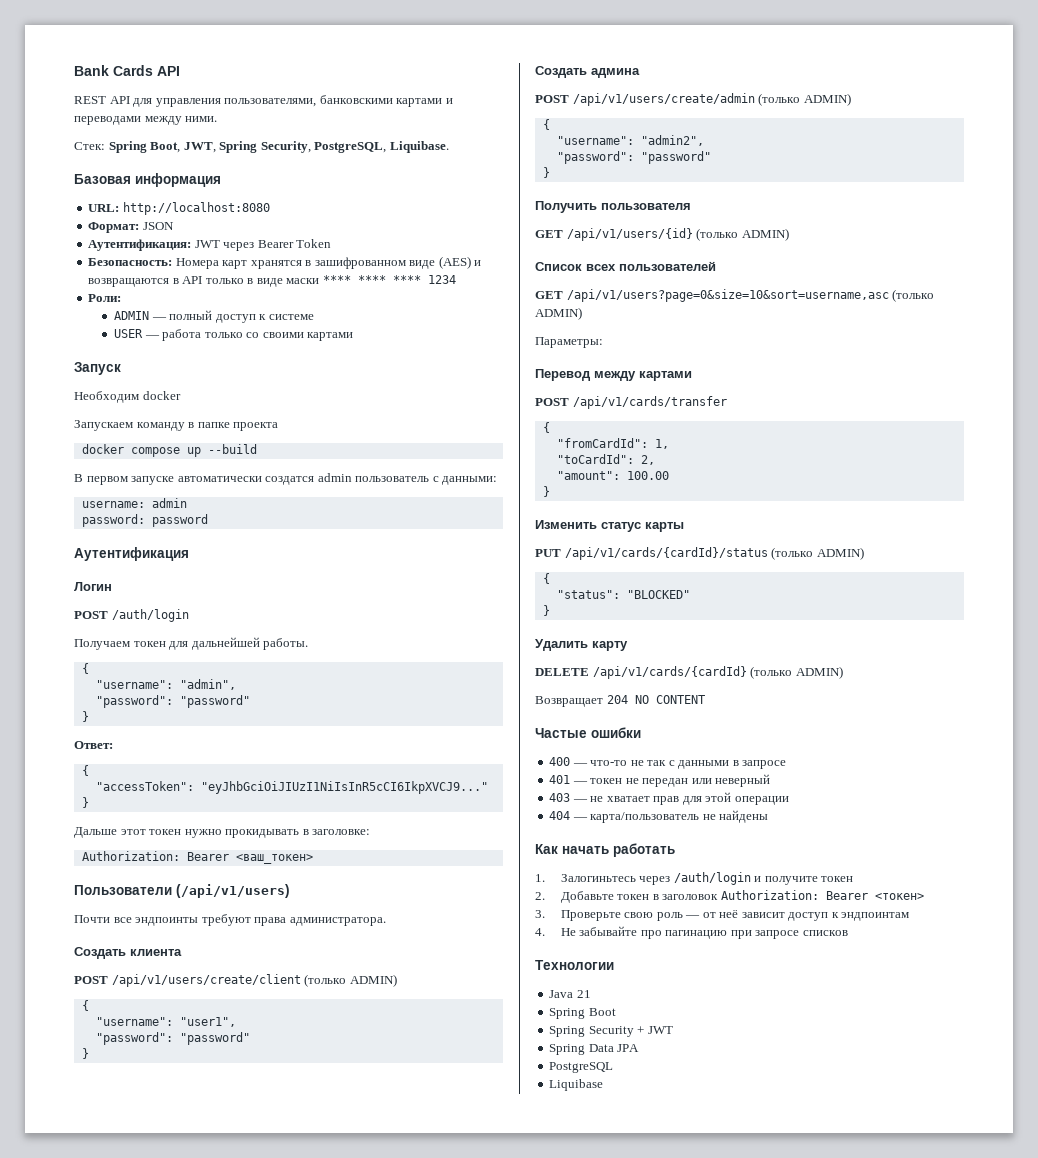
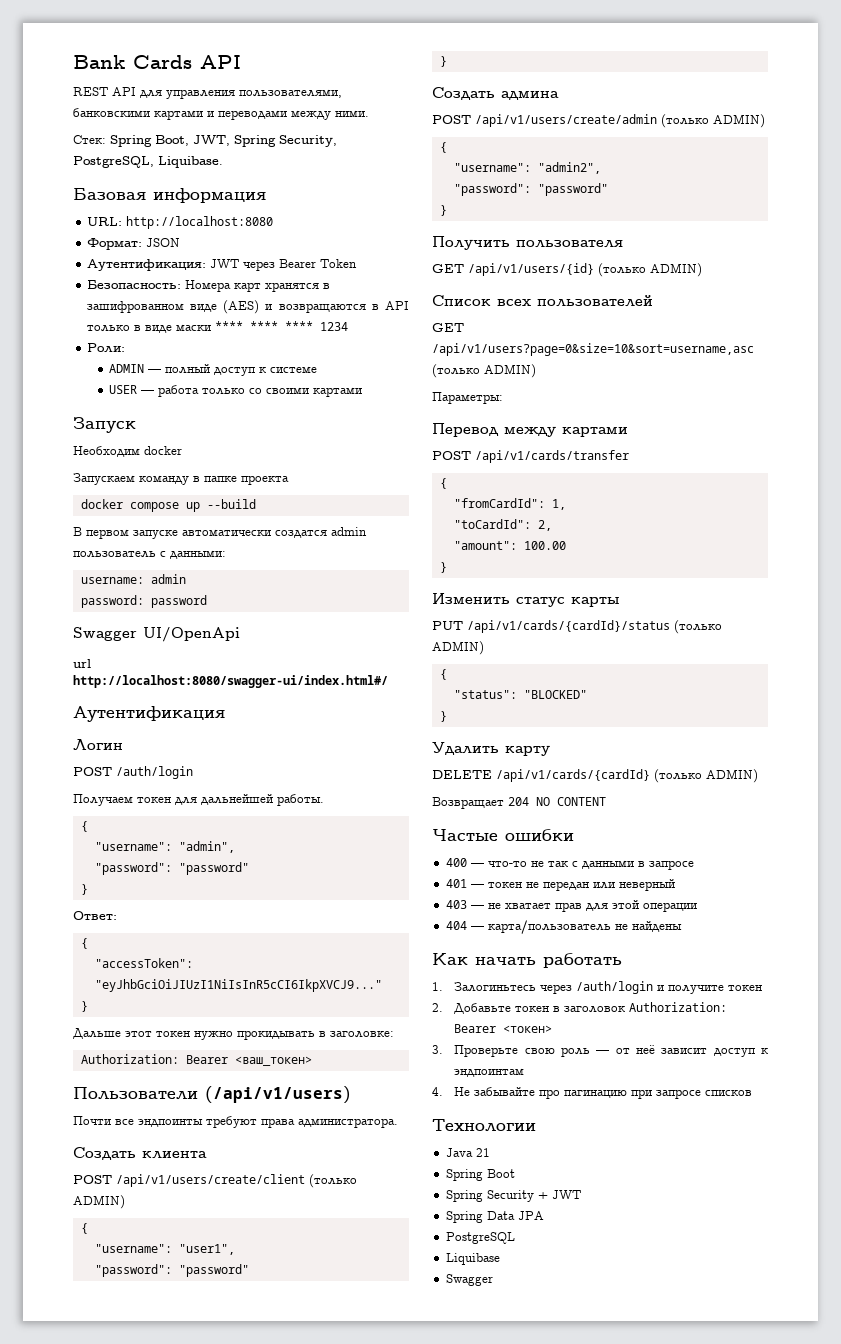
+ Swagger UI/OpenApi
+ url http://localhost:8080/swagger-ui/index.html#/
  Liquibase
+ Swagger

